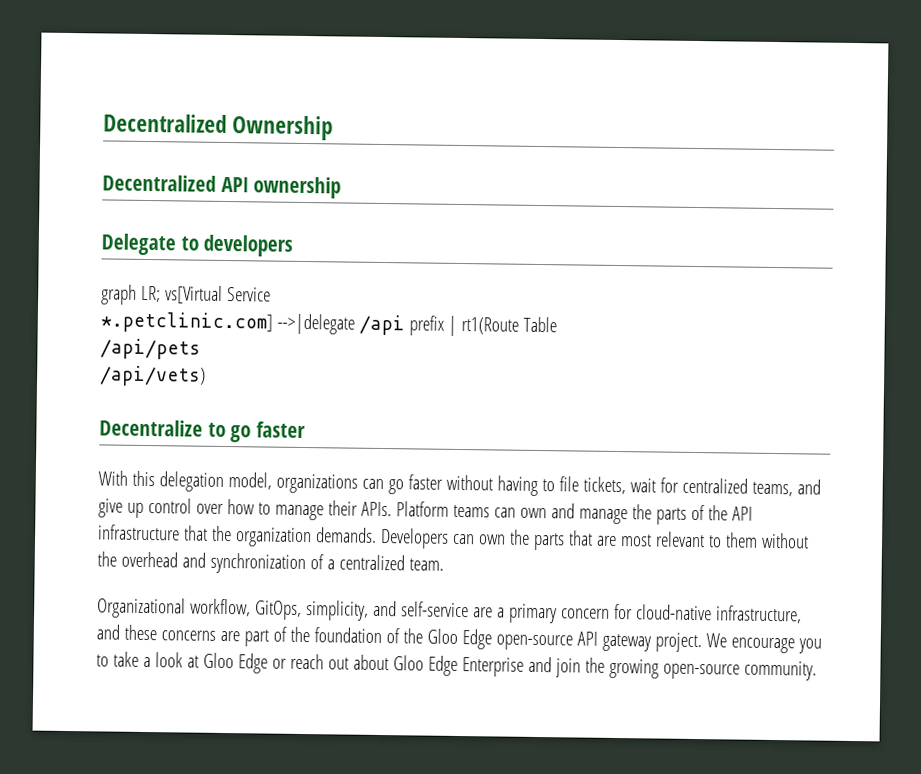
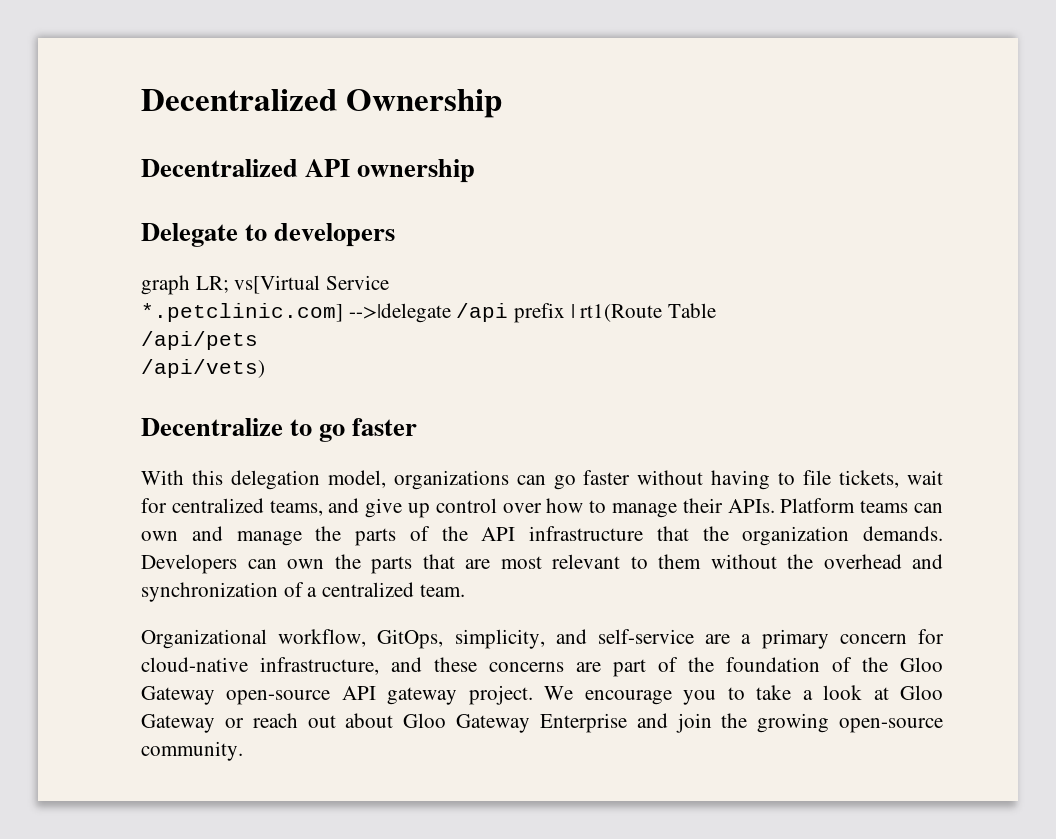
- Organizational workflow, GitOps, simplicity, and self-service are a primary concern for cloud-native infrastructure, and these concerns are part of the foundation of the Gloo Edge open-source API gateway project.
+ Organizational workflow, GitOps, simplicity, and self-service are a primary concern for cloud-native infrastructure, and these concerns are part of the foundation of the Gloo Gateway open-source API gateway project.
- We encourage you to take a look at Gloo Edge or reach out about Gloo Edge Enterprise and join the growing open-source community.
+ We encourage you to take a look at Gloo Gateway or reach out about Gloo Gateway Enterprise and join the growing open-source community.

